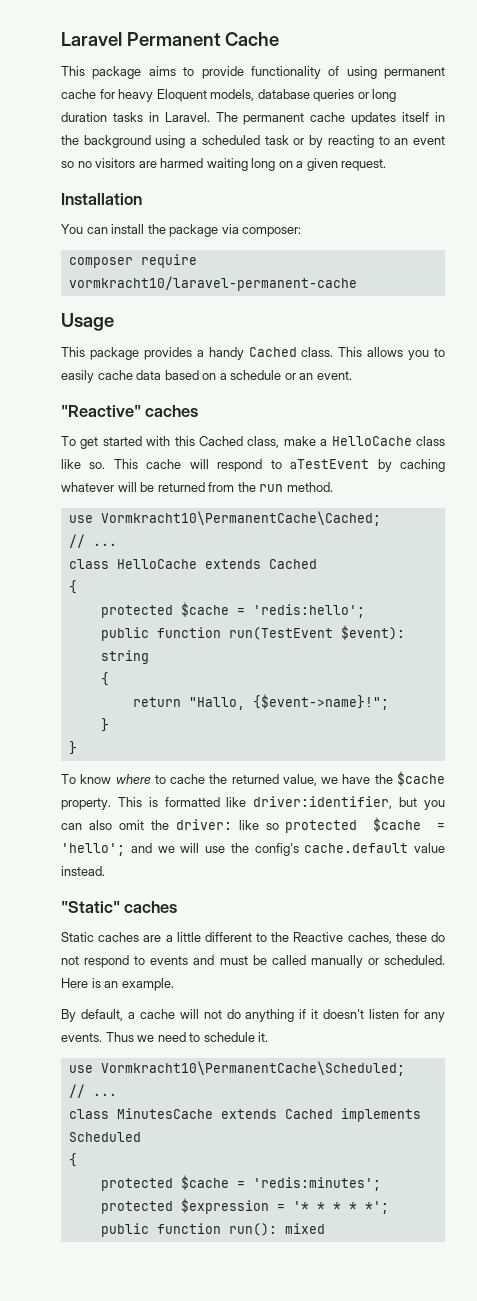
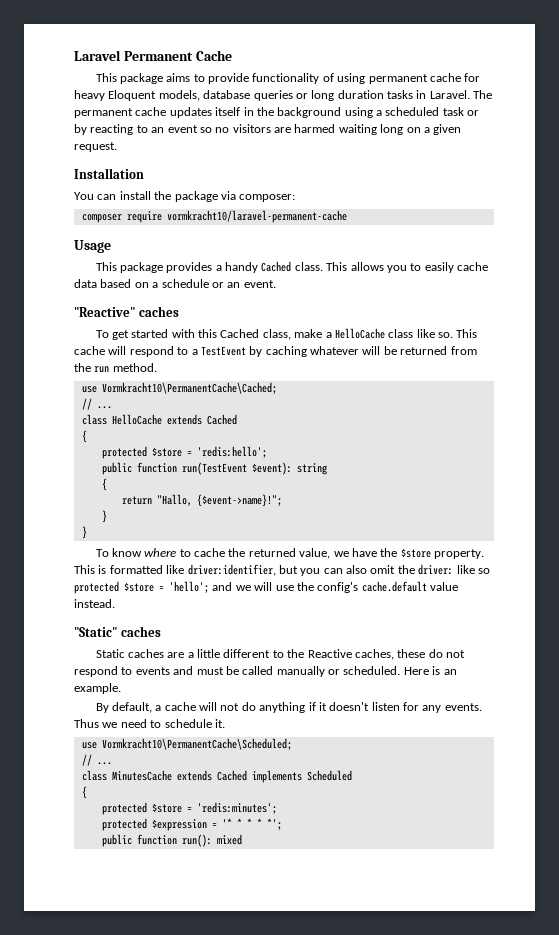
- This cache will respond to aTestEvent by caching whatever will be returned from the run method.
+ This cache will respond to a TestEvent by caching whatever will be returned from the run method.
- protected $cache = 'redis:hello';
+ protected $store = 'redis:hello';
- To know where to cache the returned value, we have the $cache property.
+ To know where to cache the returned value, we have the $store property.
- This is formatted like driver:identifier, but you can also omit the driver: like so protected $cache = 'hello'; and we will use the config's cache.default value instead.
+ This is formatted like driver:identifier, but you can also omit the driver: like so protected $store = 'hello'; and we will use the config's cache.default value instead.
- protected $cache = 'redis:minutes';
+ protected $store = 'redis:minutes';

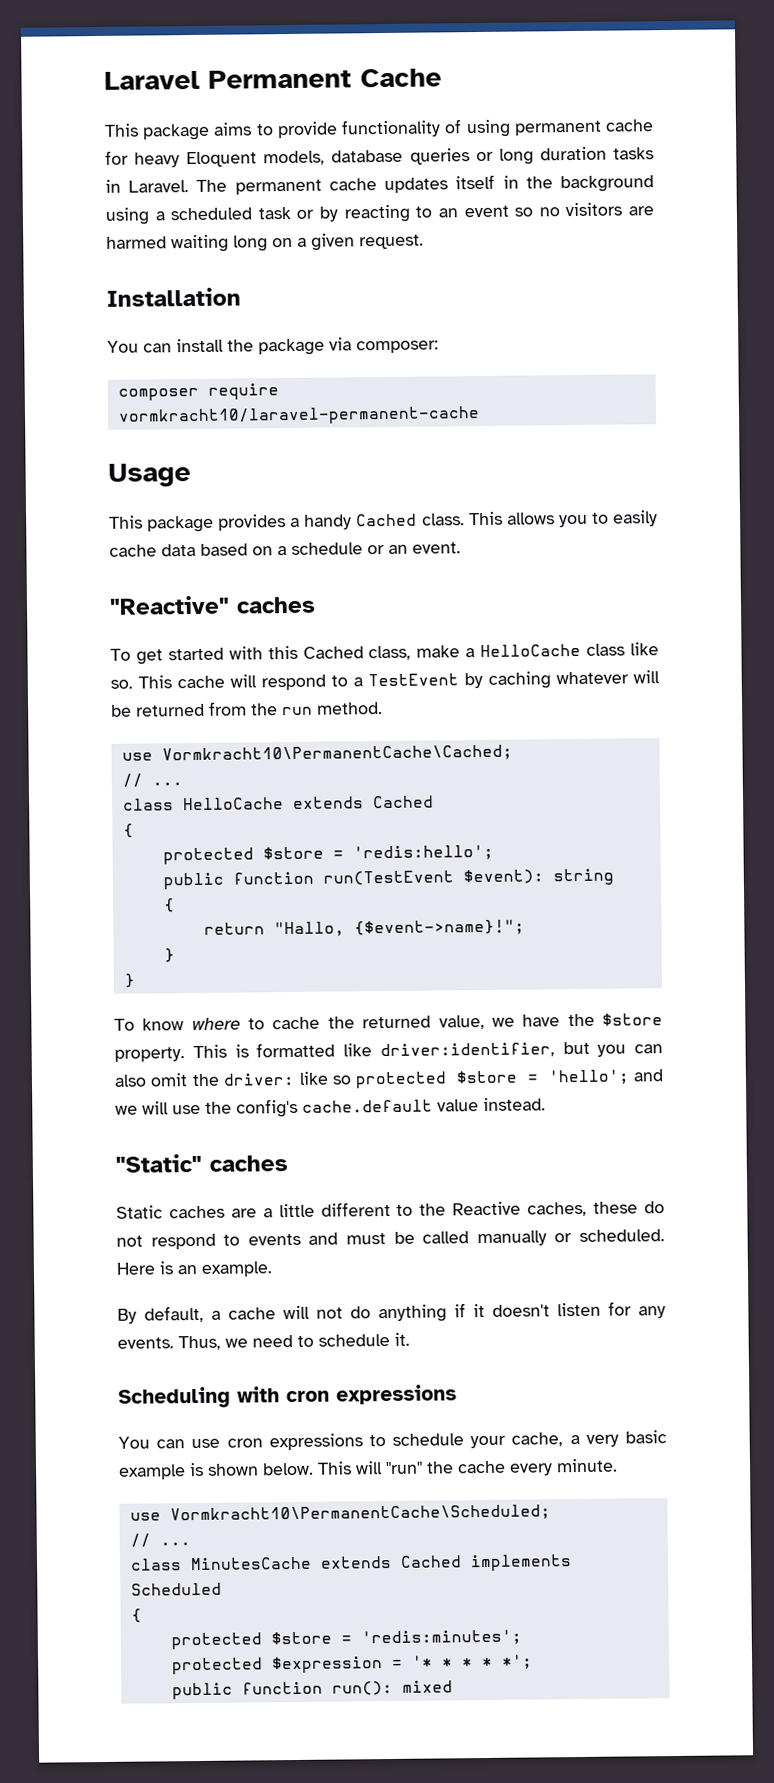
- Thus we need to schedule it.
+ Thus, we need to schedule it.
+ Scheduling with cron expressions
+ You can use cron expressions to schedule your cache, a very basic example is shown below. This will "run" the cache every minute.

